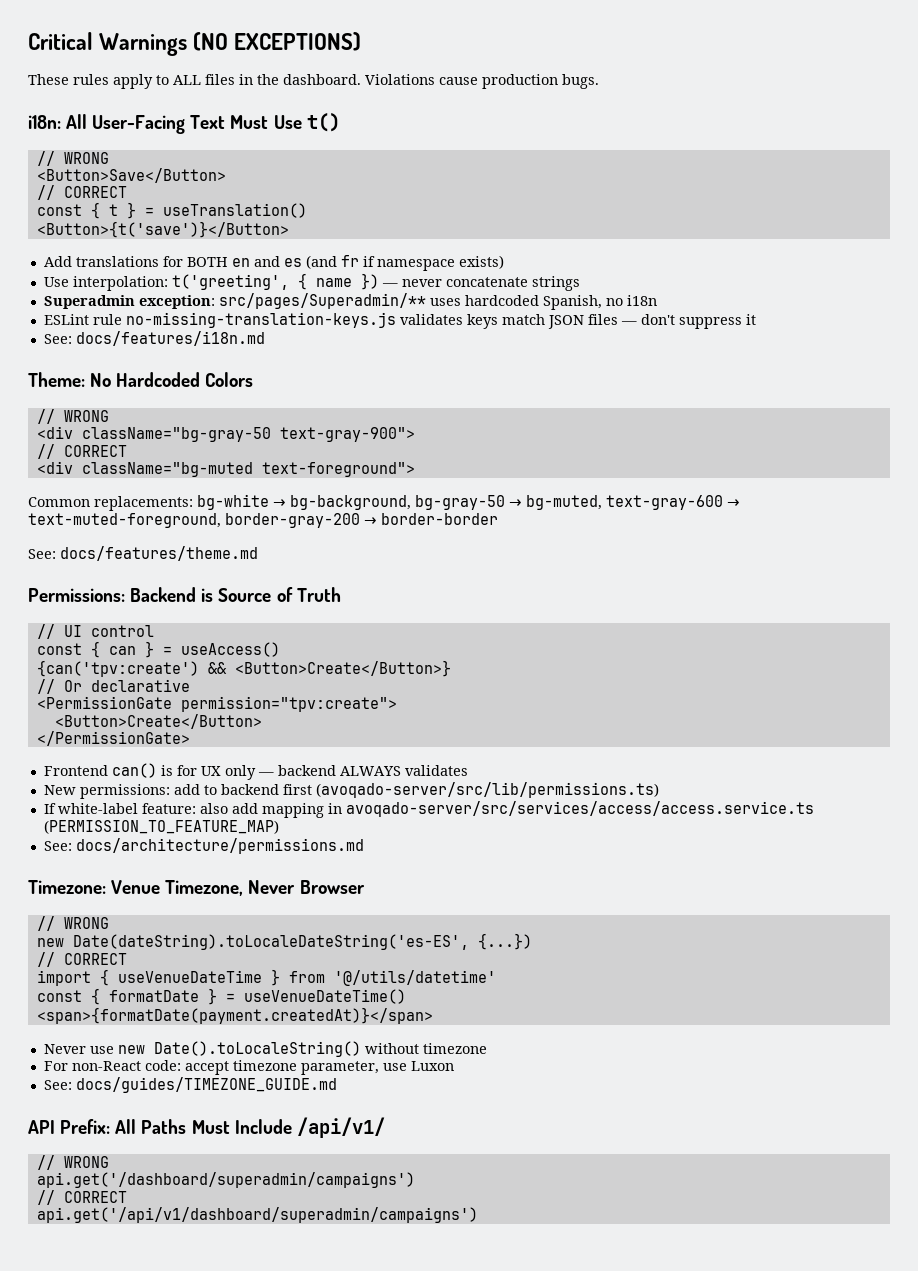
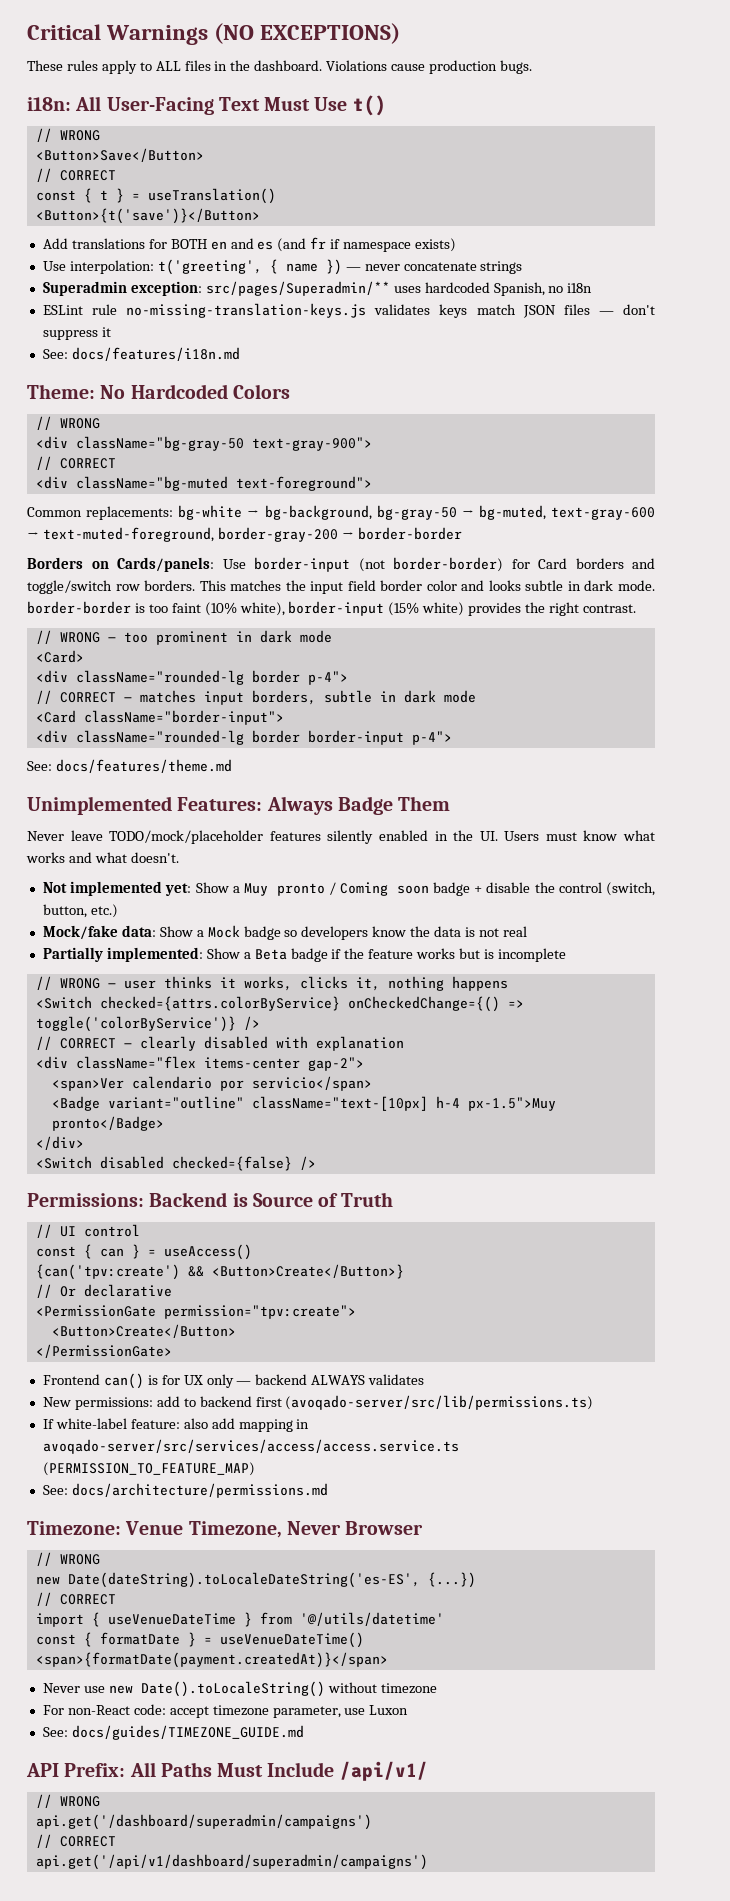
+ Borders on Cards/panels: Use border-input (not border-border) for Card borders and toggle/switch row borders. This matches the input field border color and looks subtle in dark mode. border-border is too faint (10% white), border-input (15% white) provides the right contrast.
+ // WRONG — too prominent in dark mode
+ <Card>
+ <div className="rounded-lg border p-4">
+ // CORRECT — matches input borders, subtle in dark mode
+ <Card className="border-input">
+ <div className="rounded-lg border border-input p-4">
  See: docs/features/theme.md
+ Unimplemented Features: Always Badge Them
+ Never leave TODO/mock/placeholder features silently enabled in the UI. Users must know what works and what doesn't.
+ Not implemented yet: Show a Muy pronto / Coming soon badge + disable the control (switch, button, etc.)
+ Mock/fake data: Show a Mock badge so developers know the data is not real
+ Partially implemented: Show a Beta badge if the feature works but is incomplete
+ // WRONG — user thinks it works, clicks it, nothing happens
+ <Switch checked={attrs.colorByService} onCheckedChange={() => toggle('colorByService')} />
+ // CORRECT — clearly disabled with explanation
+ <div className="flex items-center gap-2">
+ <span>Ver calendario por servicio</span>
+ <Badge variant="outline" className="text-[10px] h-4 px-1.5">Muy pronto</Badge>
+ </div>
+ <Switch disabled checked={false} />

